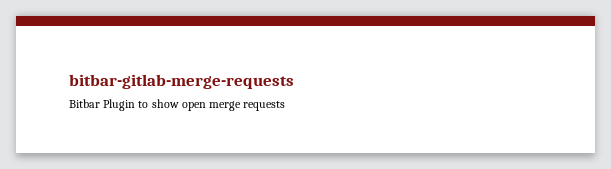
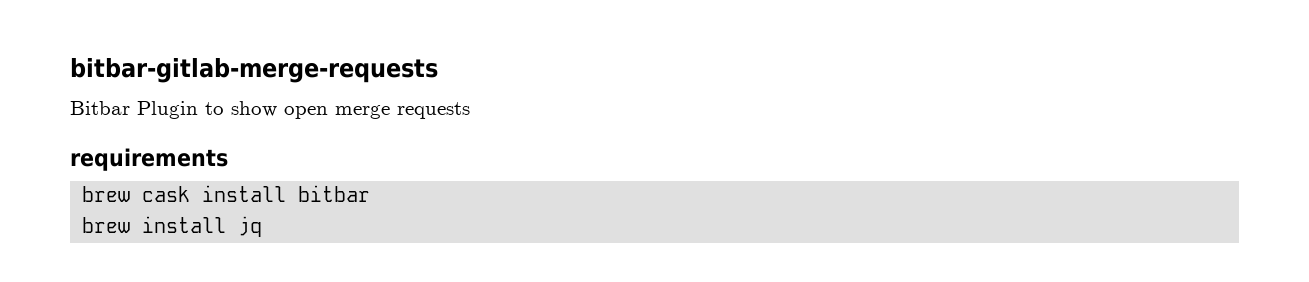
+ requirements
+ brew cask install bitbar
+ brew install jq

